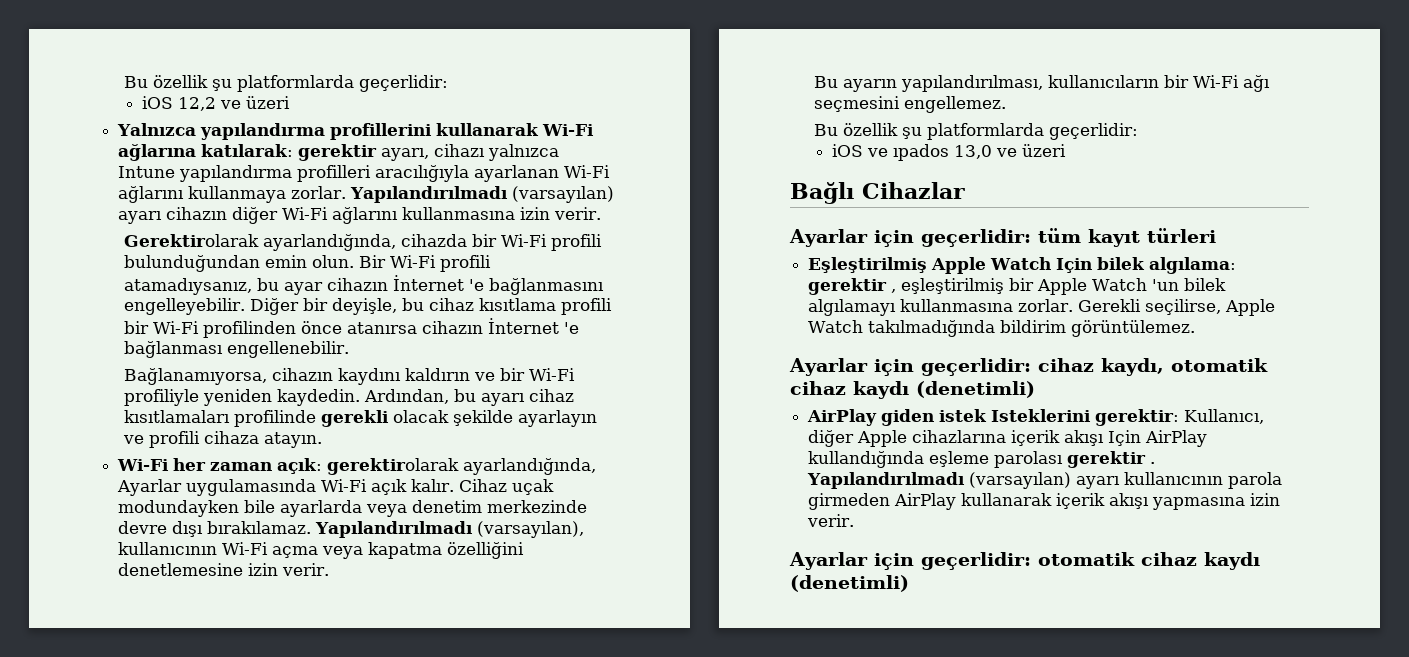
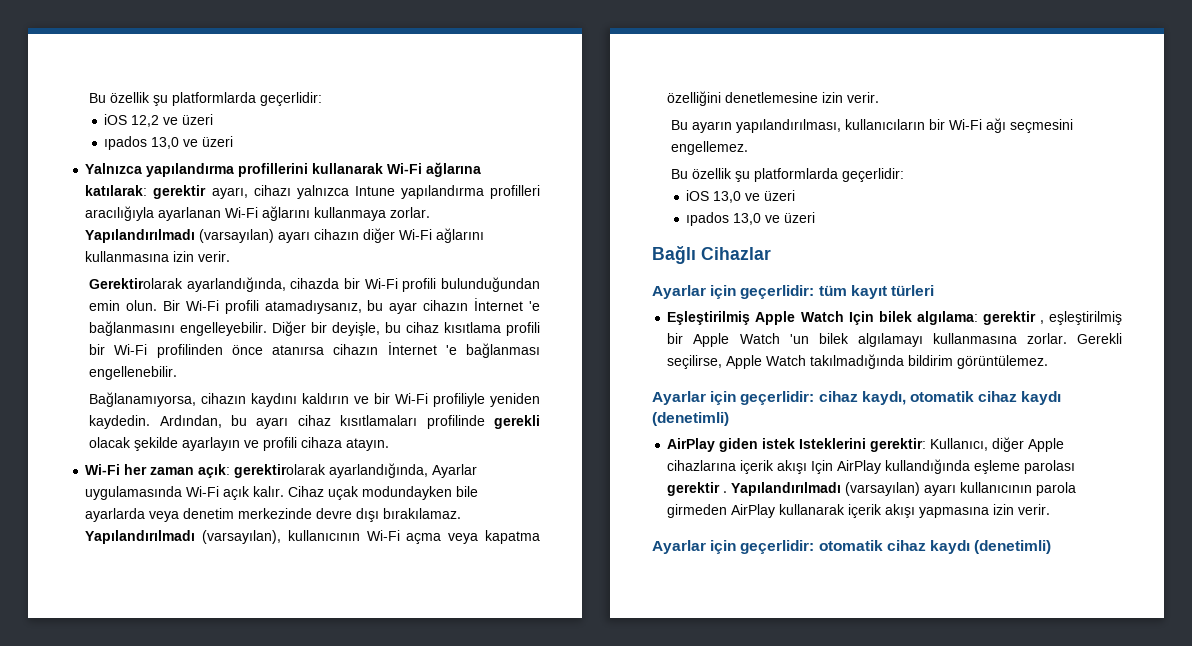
  iOS 12,2 ve üzeri
+ ıpados 13,0 ve üzeri
- iOS ve ıpados 13,0 ve üzeri
+ iOS 13,0 ve üzeri
+ ıpados 13,0 ve üzeri

